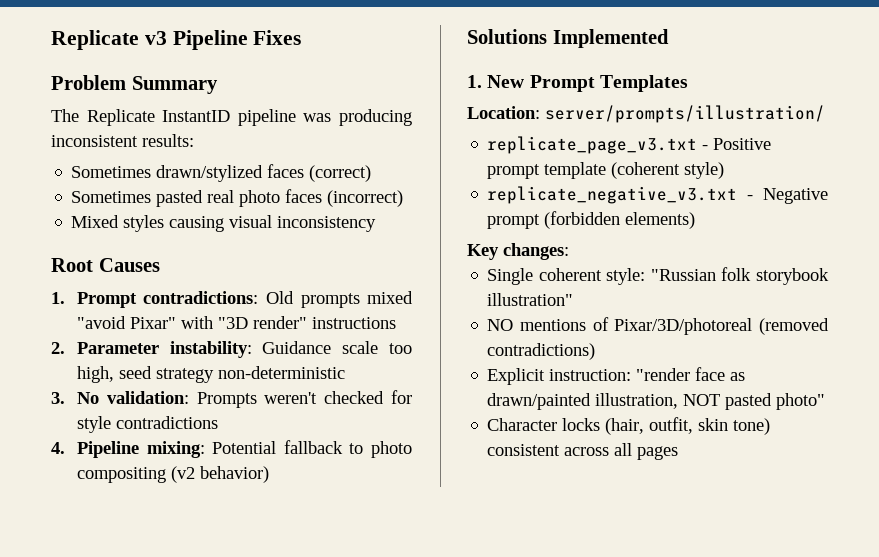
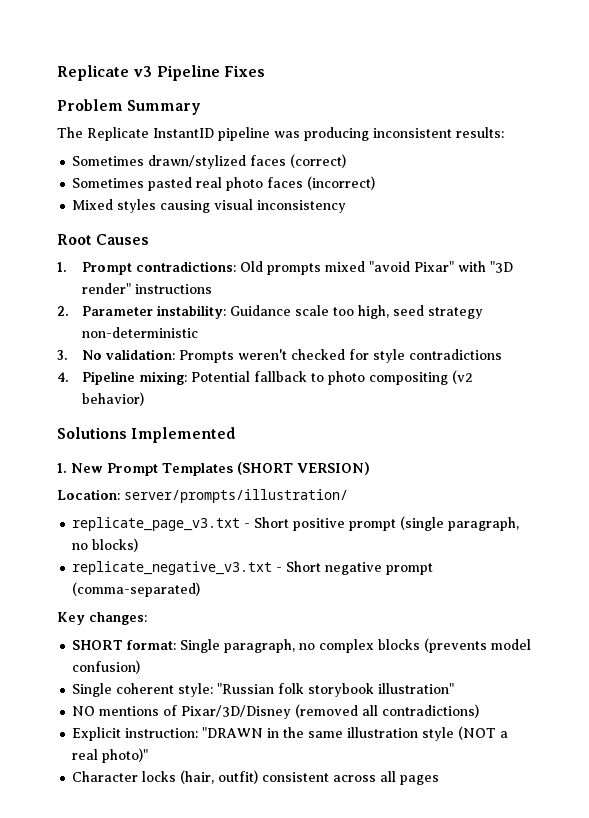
- 1. New Prompt Templates
+ 1. New Prompt Templates (SHORT VERSION)
- replicate_page_v3.txt - Positive prompt template (coherent style)
- replicate_negative_v3.txt - Negative prompt (forbidden elements)
+ replicate_page_v3.txt - Short positive prompt (single paragraph, no blocks)
+ replicate_negative_v3.txt - Short negative prompt (comma-separated)
  Key changes:
+ SHORT format: Single paragraph, no complex blocks (prevents model confusion)
- NO mentions of Pixar/3D/photoreal (removed contradictions)
+ NO mentions of Pixar/3D/Disney (removed all contradictions)
- Explicit instruction: "render face as drawn/painted illustration, NOT pasted photo"
+ Explicit instruction: "DRAWN in the same illustration style (NOT a real photo)"
- Character locks (hair, outfit, skin tone) consistent across all pages
+ Character locks (hair, outfit) consistent across all pages

